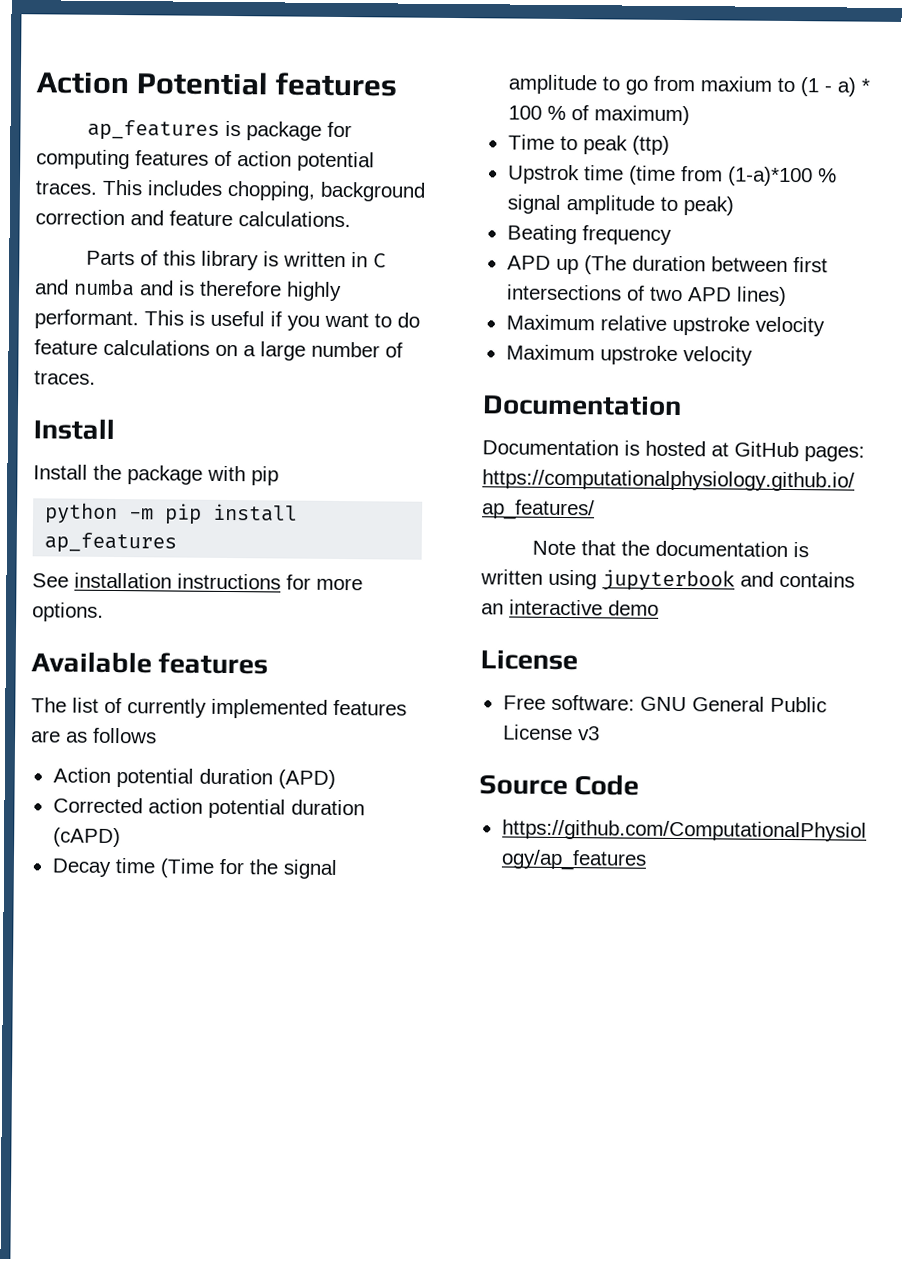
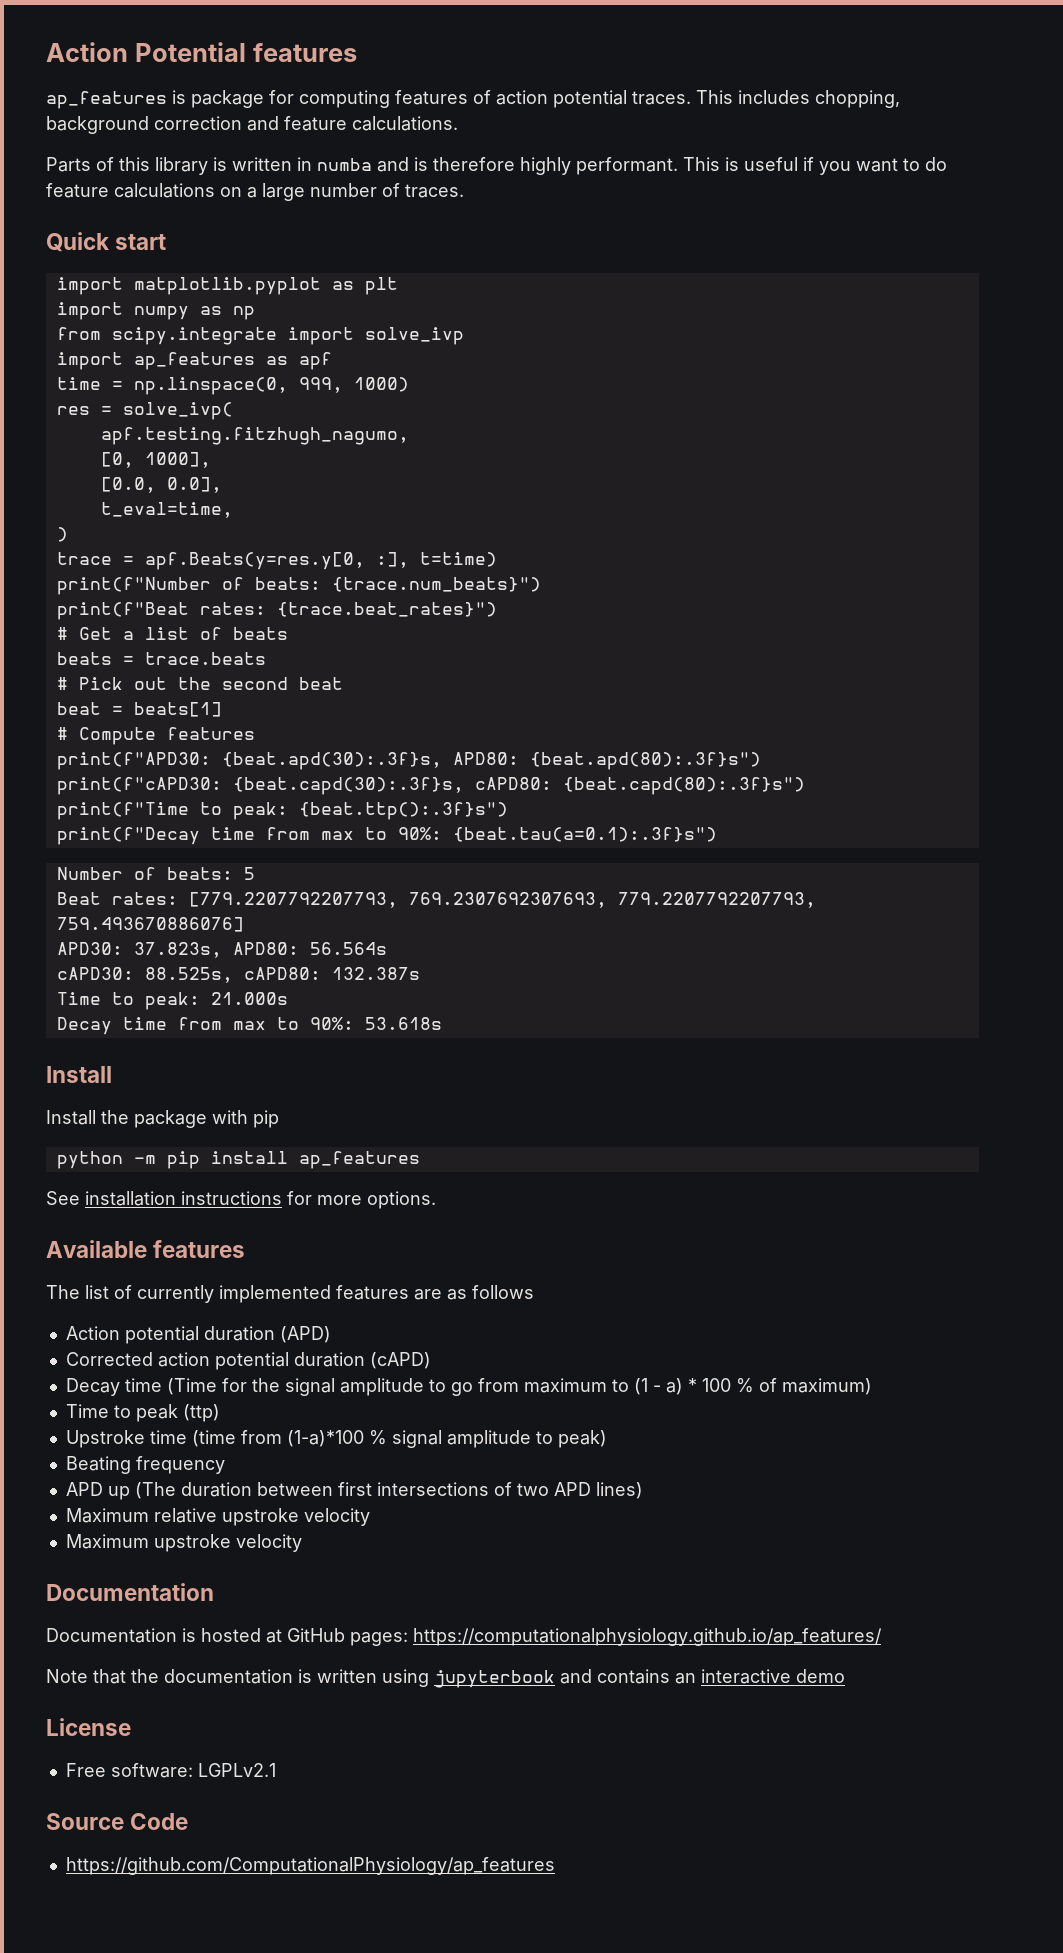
- Parts of this library is written in C and numba and is therefore highly performant.
+ Parts of this library is written in numba and is therefore highly performant.
+ Quick start
+ import matplotlib.pyplot as plt
+ import numpy as np
+ from scipy.integrate import solve_ivp
+ import ap_features as apf
+ time = np.linspace(0, 999, 1000)
+ res = solve_ivp(
+ apf.testing.fitzhugh_nagumo,
+ [0, 1000],
+ [0.0, 0.0],
+ t_eval=time,
+ )
+ trace = apf.Beats(y=res.y[0, :], t=time)
+ print(f"Number of beats: {trace.num_beats}")
+ print(f"Beat rates: {trace.beat_rates}")
+ # Get a list of beats
+ beats = trace.beats
+ # Pick out the second beat
+ beat = beats[1]
+ # Compute features
+ print(f"APD30: {beat.apd(30):.3f}s, APD80: {beat.apd(80):.3f}s")
+ print(f"cAPD30: {beat.capd(30):.3f}s, cAPD80: {beat.capd(80):.3f}s")
+ print(f"Time to peak: {beat.ttp():.3f}s")
+ print(f"Decay time from max to 90%: {beat.tau(a=0.1):.3f}s")
+ Number of beats: 5
+ Beat rates: [779.2207792207793, 769.2307692307693, 779.2207792207793, 759.493670886076]
+ APD30: 37.823s, APD80: 56.564s
+ cAPD30: 88.525s, cAPD80: 132.387s
+ Time to peak: 21.000s
+ Decay time from max to 90%: 53.618s
- Decay time (Time for the signal amplitude to go from maxium to (1 - a) * 100 % of maximum)
+ Decay time (Time for the signal amplitude to go from maximum to (1 - a) * 100 % of maximum)
- Upstrok time (time from (1-a)*100 % signal amplitude to peak)
+ Upstroke time (time from (1-a)*100 % signal amplitude to peak)
- Free software: GNU General Public License v3
+ Free software: LGPLv2.1

